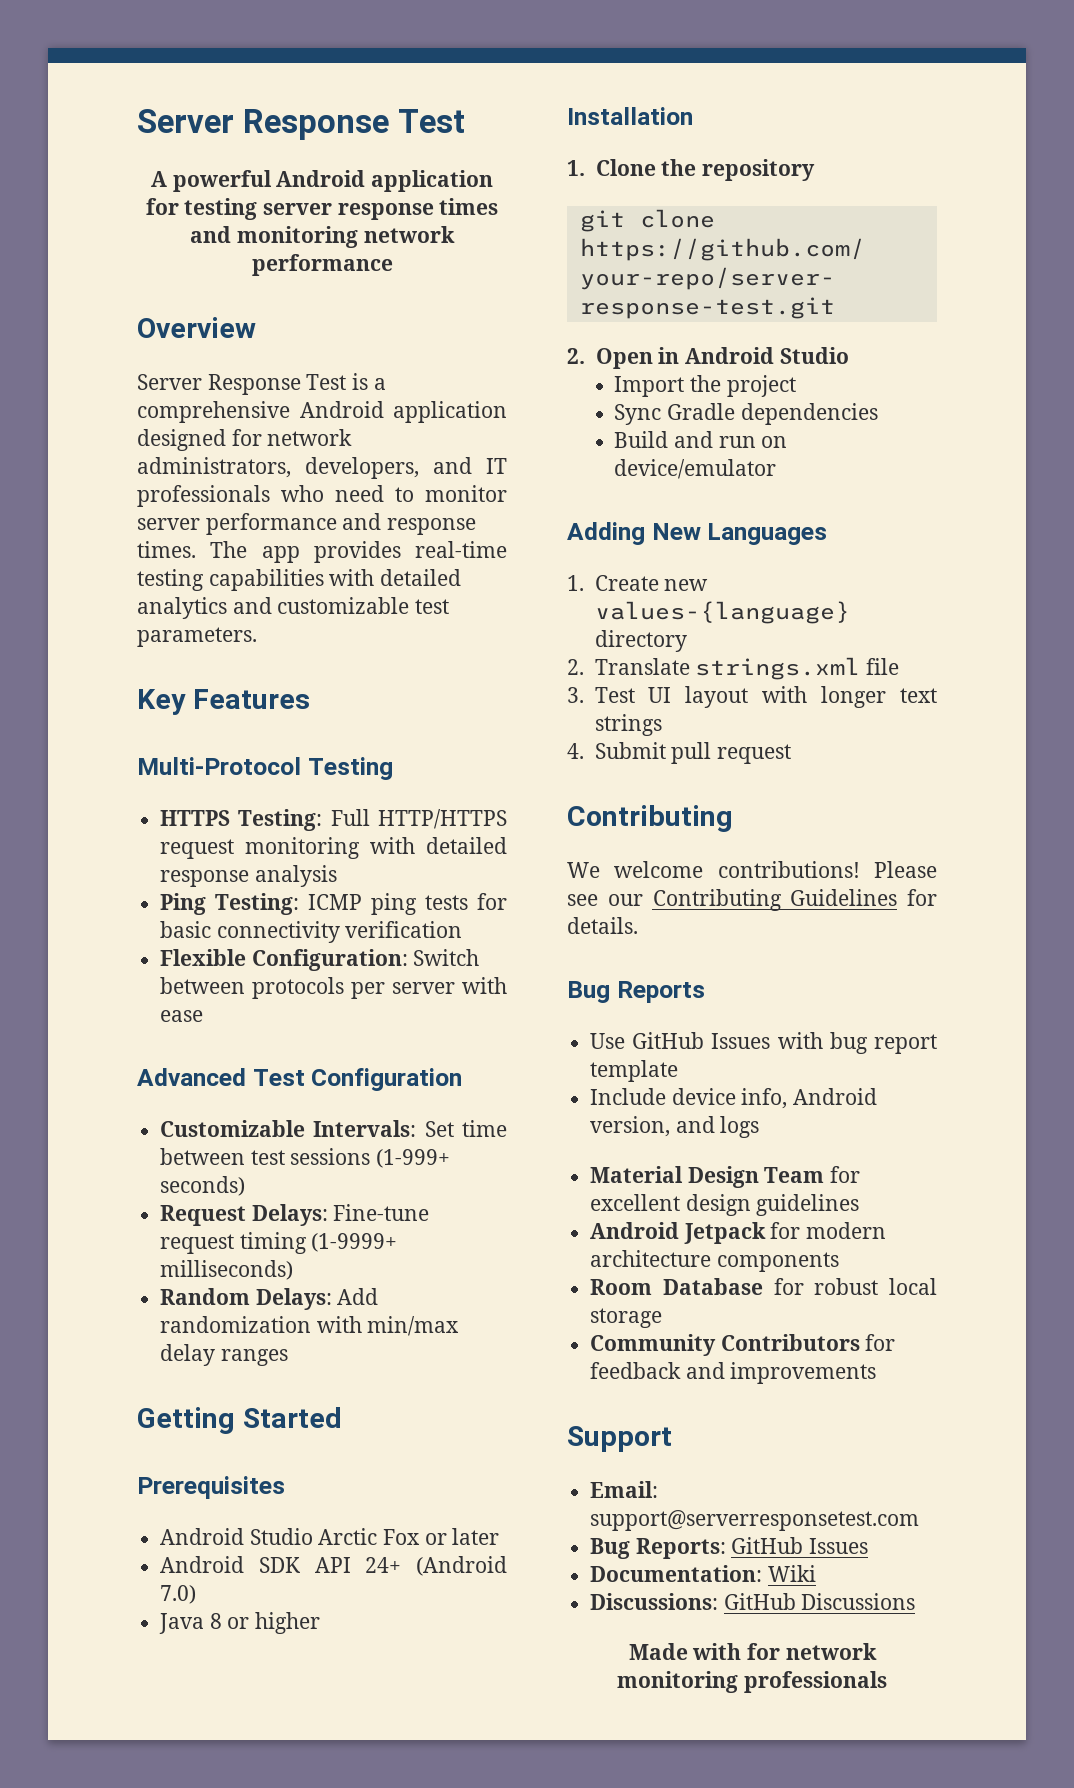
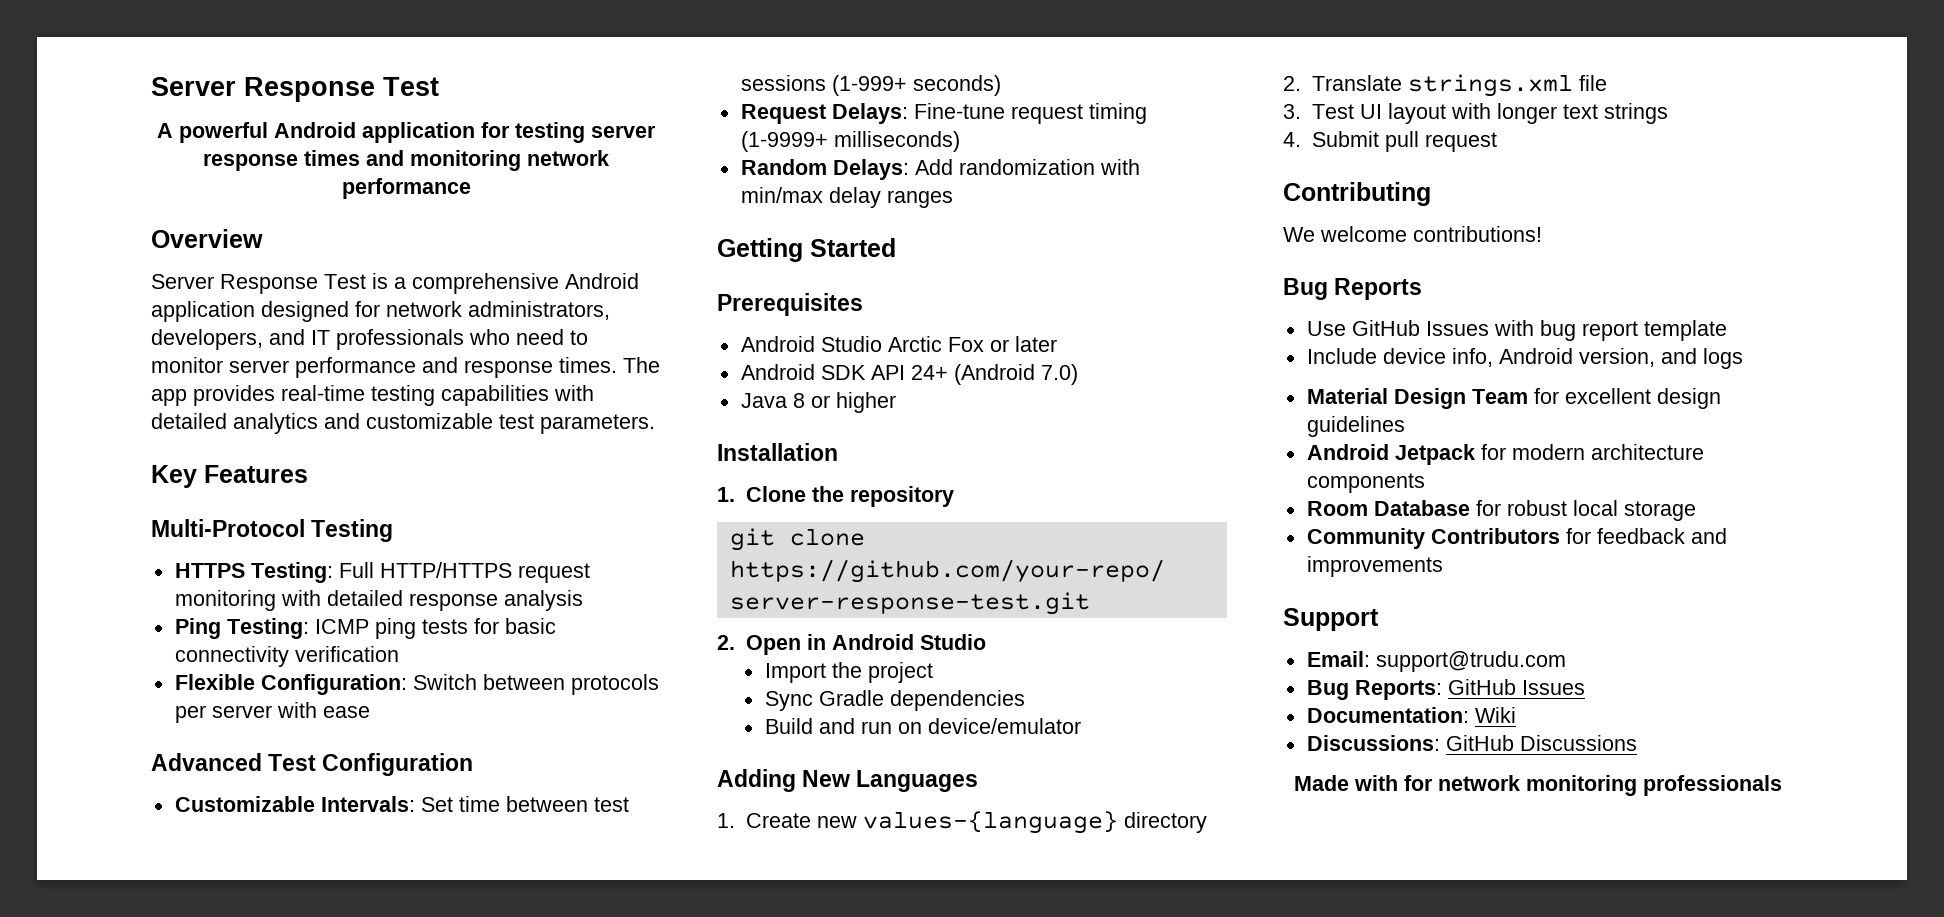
- Please see our Contributing Guidelines for details.
- Email: support@serverresponsetest.com
+ Email: support@trudu.com

